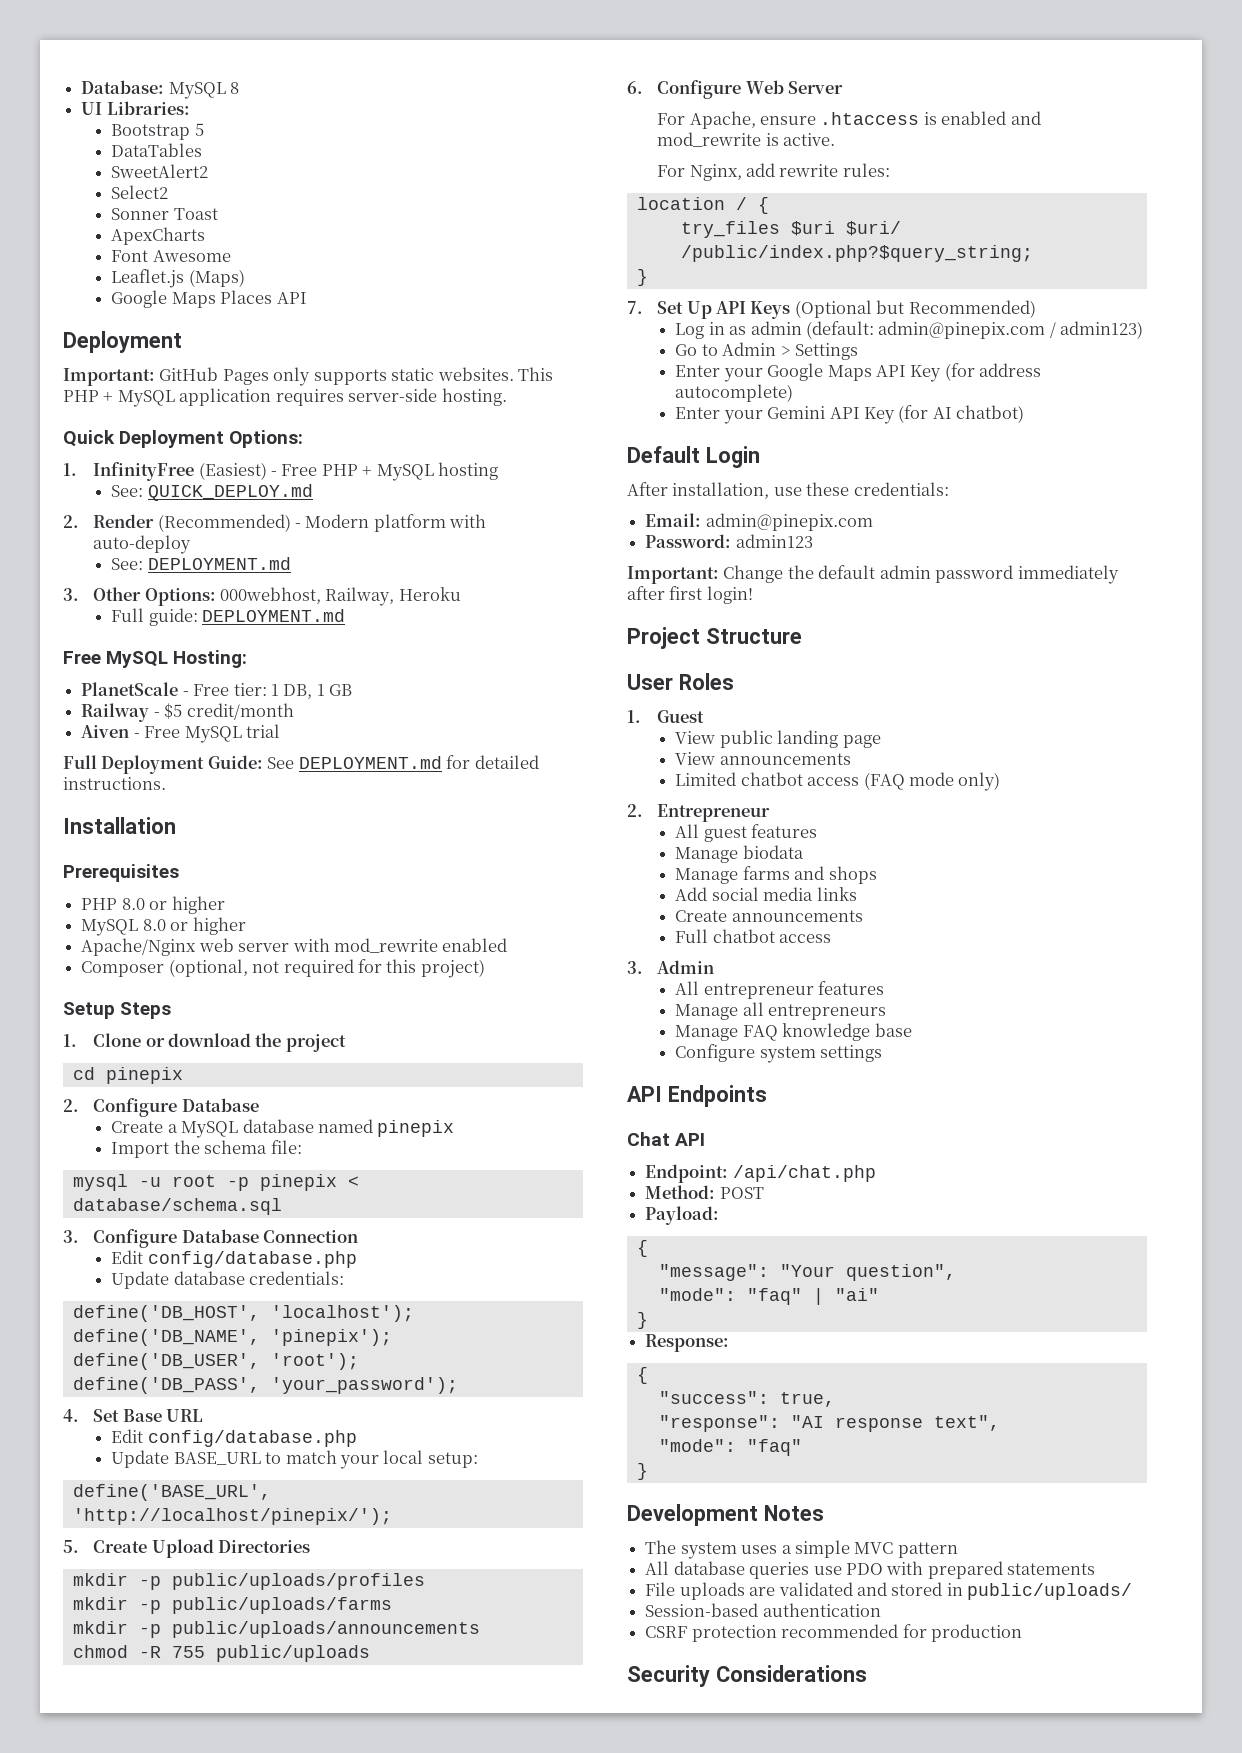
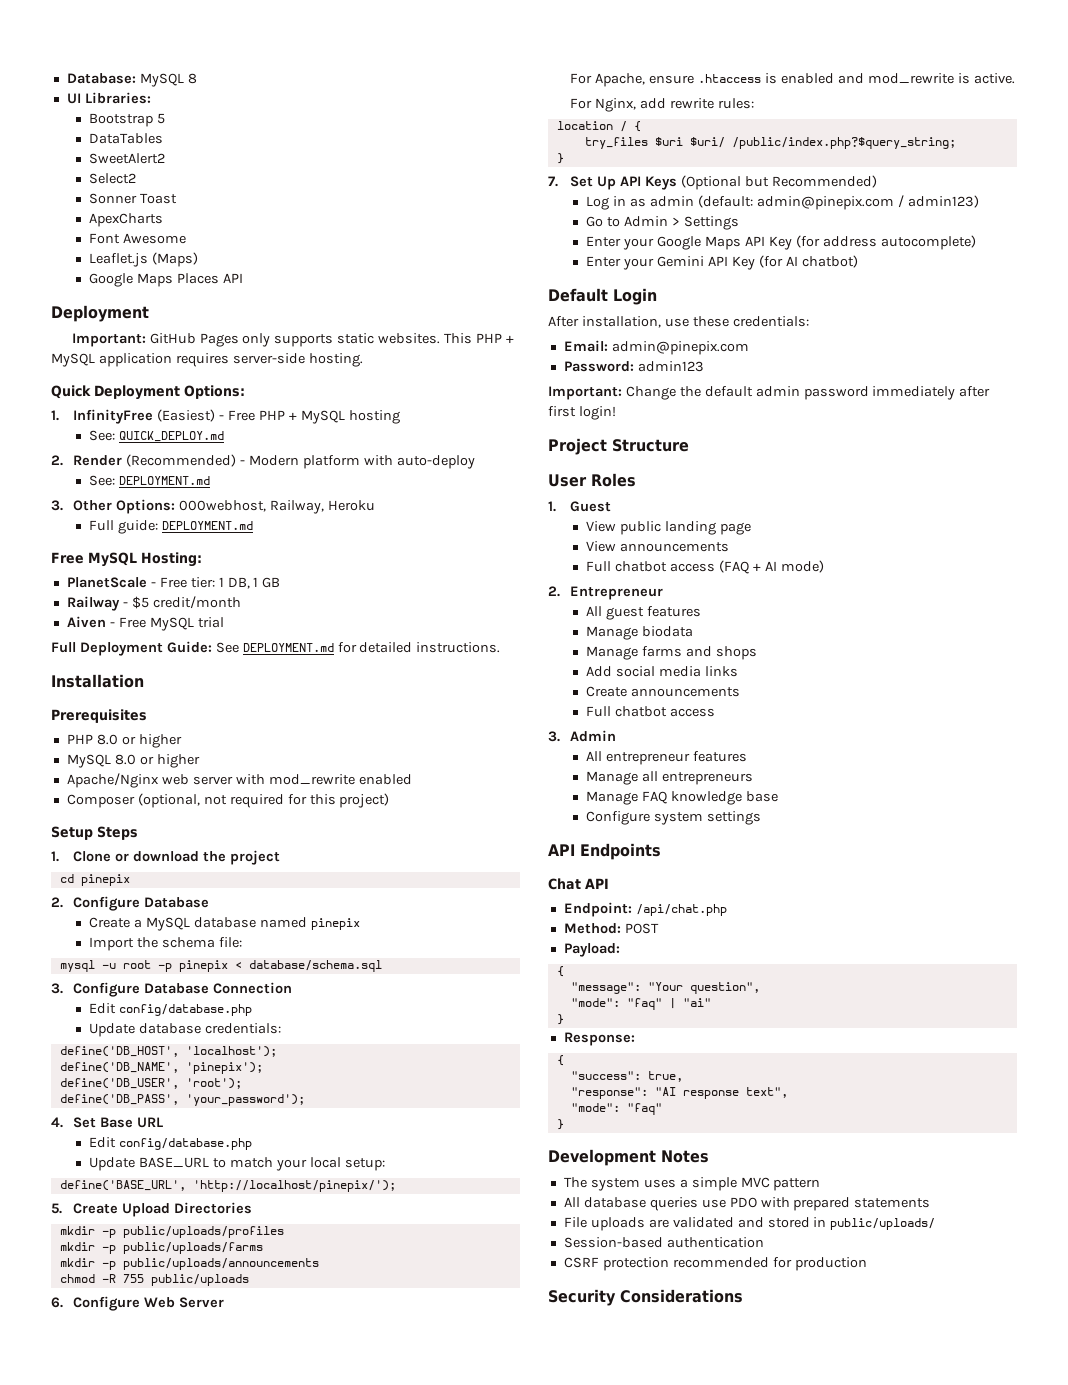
- Limited chatbot access (FAQ mode only)
+ Full chatbot access (FAQ + AI mode)

